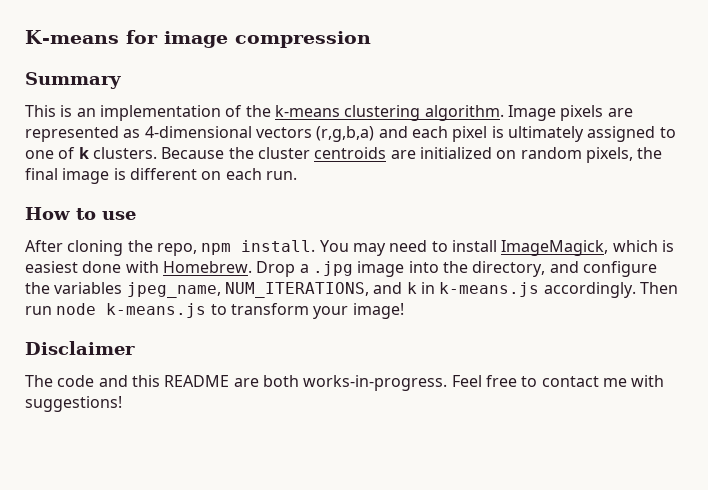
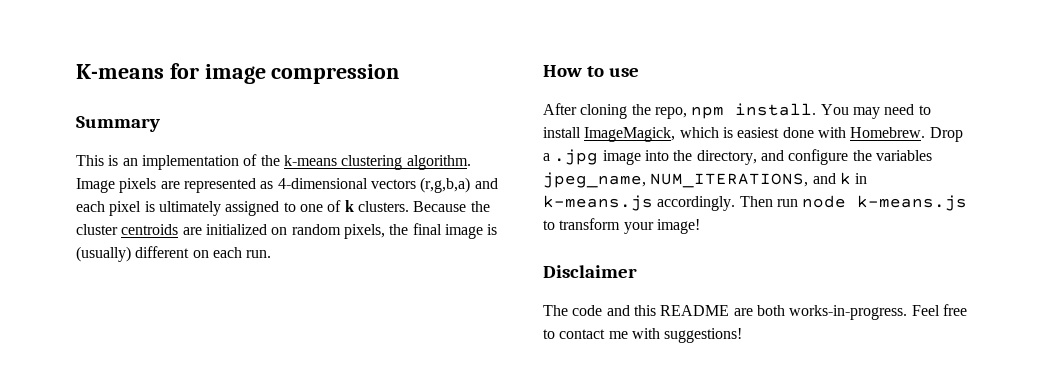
- Because the cluster centroids are initialized on random pixels, the final image is different on each run.
+ Because the cluster centroids are initialized on random pixels, the final image is (usually) different on each run.

